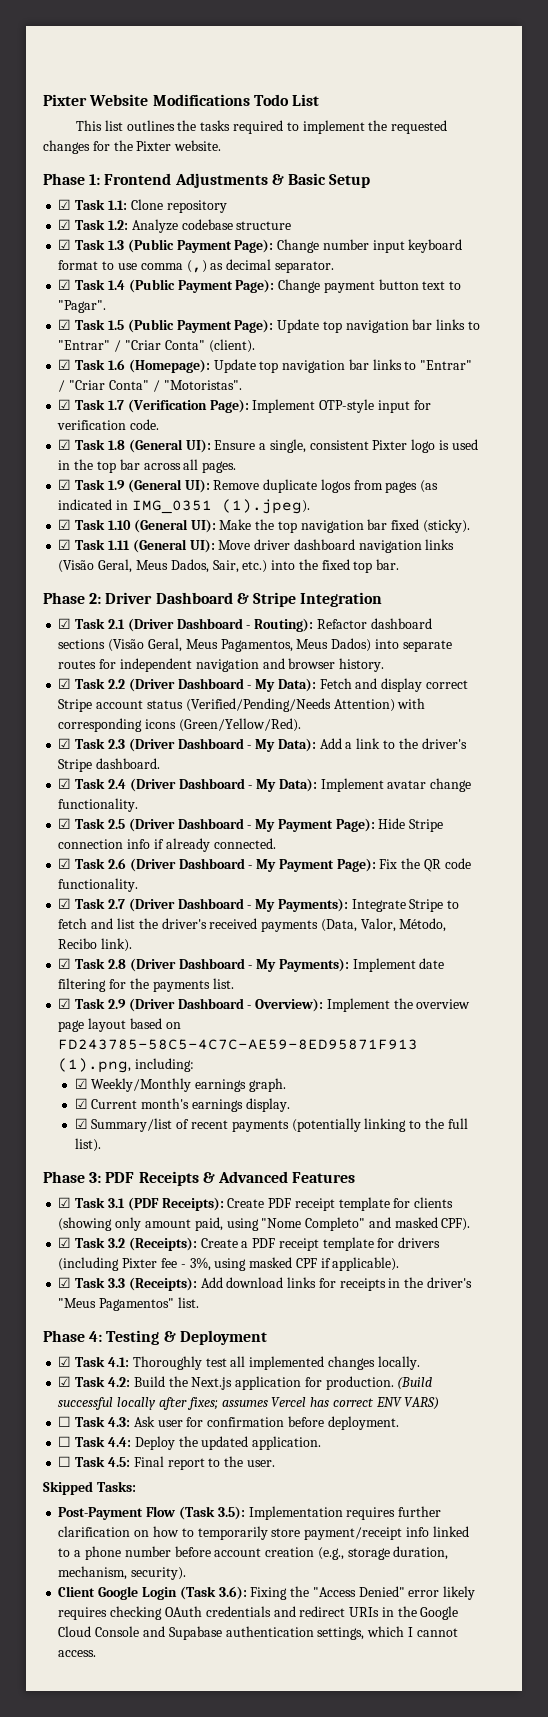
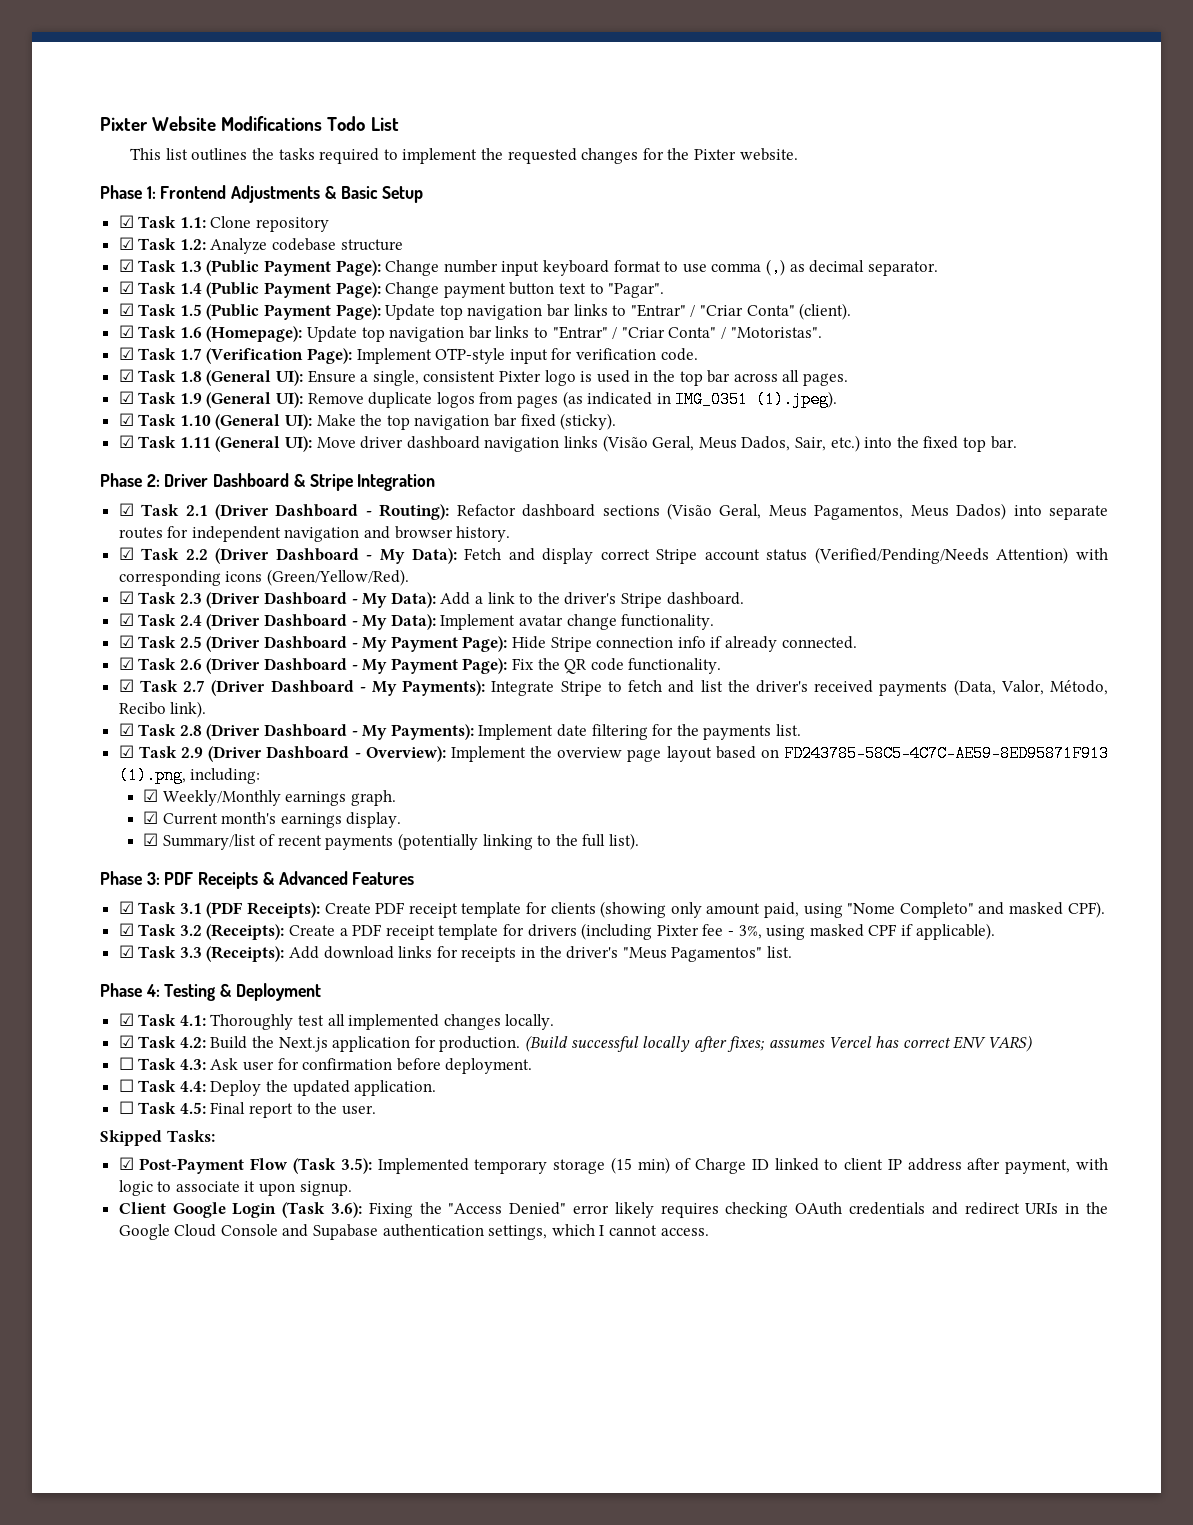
- Post-Payment Flow (Task 3.5): Implementation requires further clarification on how to temporarily store payment/receipt info linked to a phone number before account creation (e.g., storage duration, mechanism, security).
+ ☑ Post-Payment Flow (Task 3.5): Implemented temporary storage (15 min) of Charge ID linked to client IP address after payment, with logic to associate it upon signup.

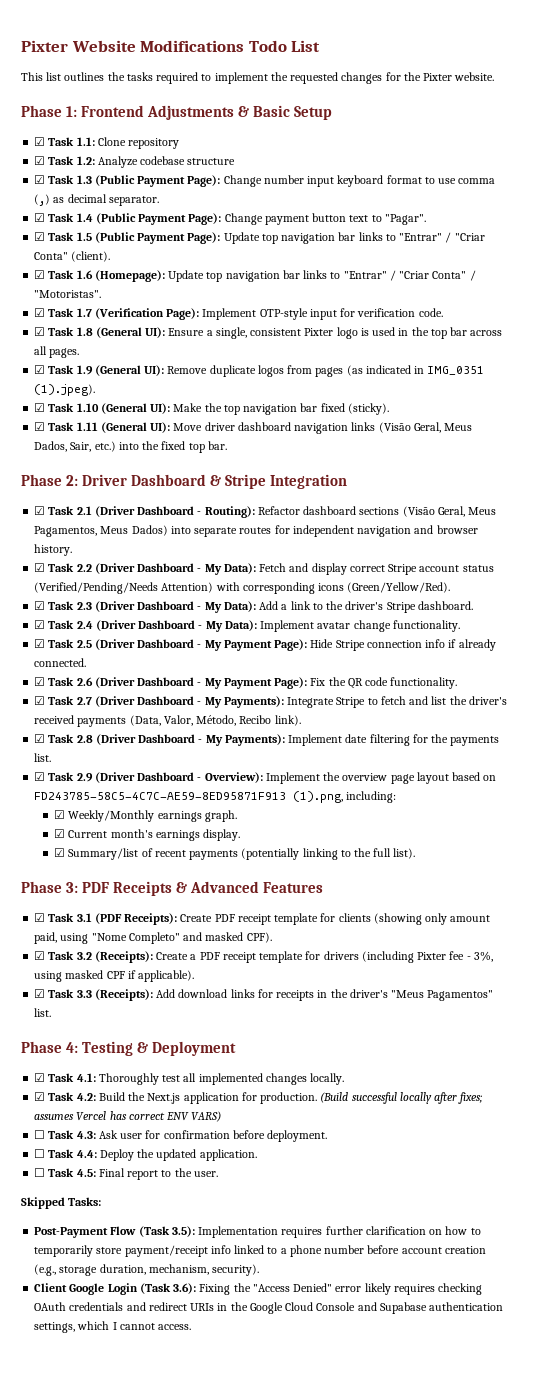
- ☑ Post-Payment Flow (Task 3.5): Implemented temporary storage (15 min) of Charge ID linked to client IP address after payment, with logic to associate it upon signup.
+ Post-Payment Flow (Task 3.5): Implementation requires further clarification on how to temporarily store payment/receipt info linked to a phone number before account creation (e.g., storage duration, mechanism, security).

